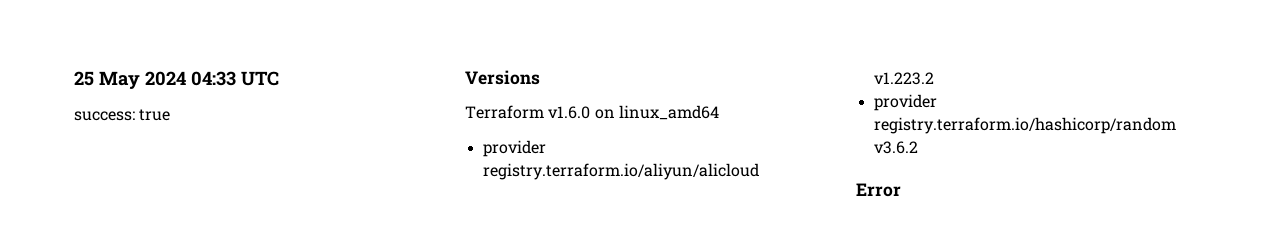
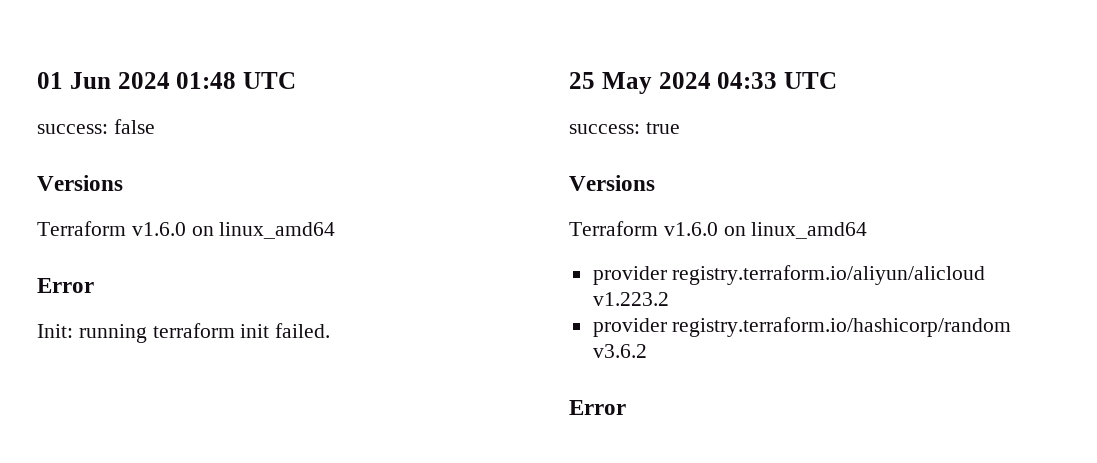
+ 01 Jun 2024 01:48 UTC
+ success: false
+ Versions
+ Terraform v1.6.0 on linux_amd64
+ Error
+ Init: running terraform init failed.

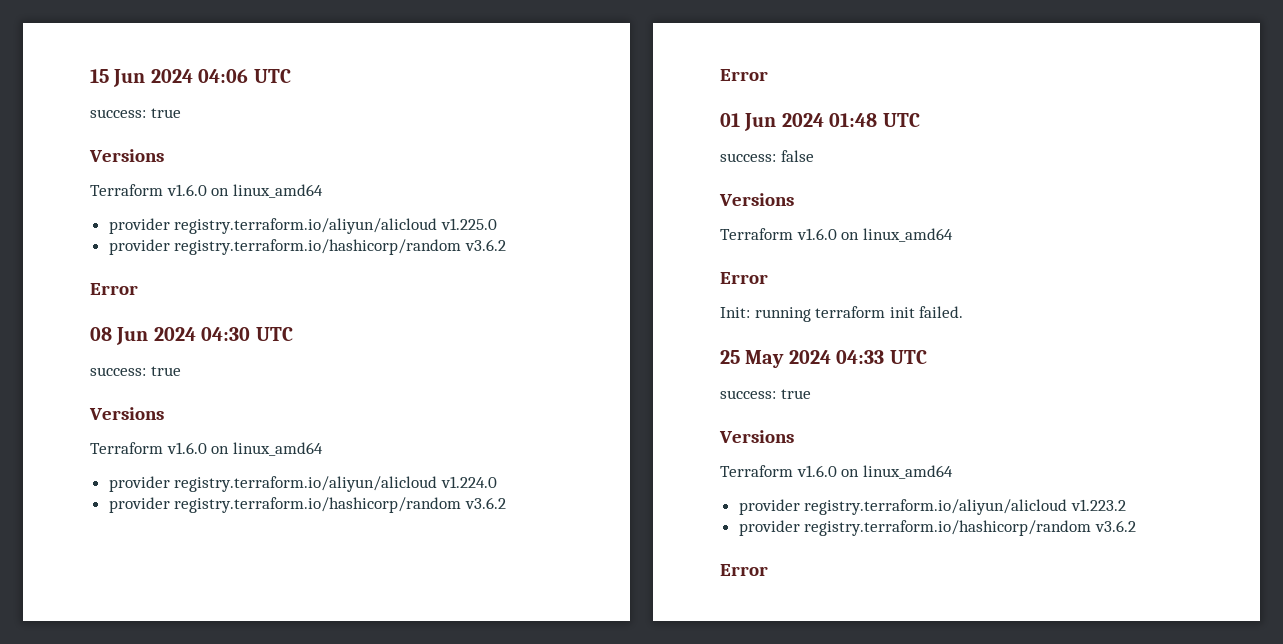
+ 15 Jun 2024 04:06 UTC
+ success: true
+ Versions
+ Terraform v1.6.0 on linux_amd64
+ provider registry.terraform.io/aliyun/alicloud v1.225.0
+ provider registry.terraform.io/hashicorp/random v3.6.2
+ Error
+ 08 Jun 2024 04:30 UTC
+ success: true
+ Versions
+ Terraform v1.6.0 on linux_amd64
+ provider registry.terraform.io/aliyun/alicloud v1.224.0
+ provider registry.terraform.io/hashicorp/random v3.6.2
+ Error

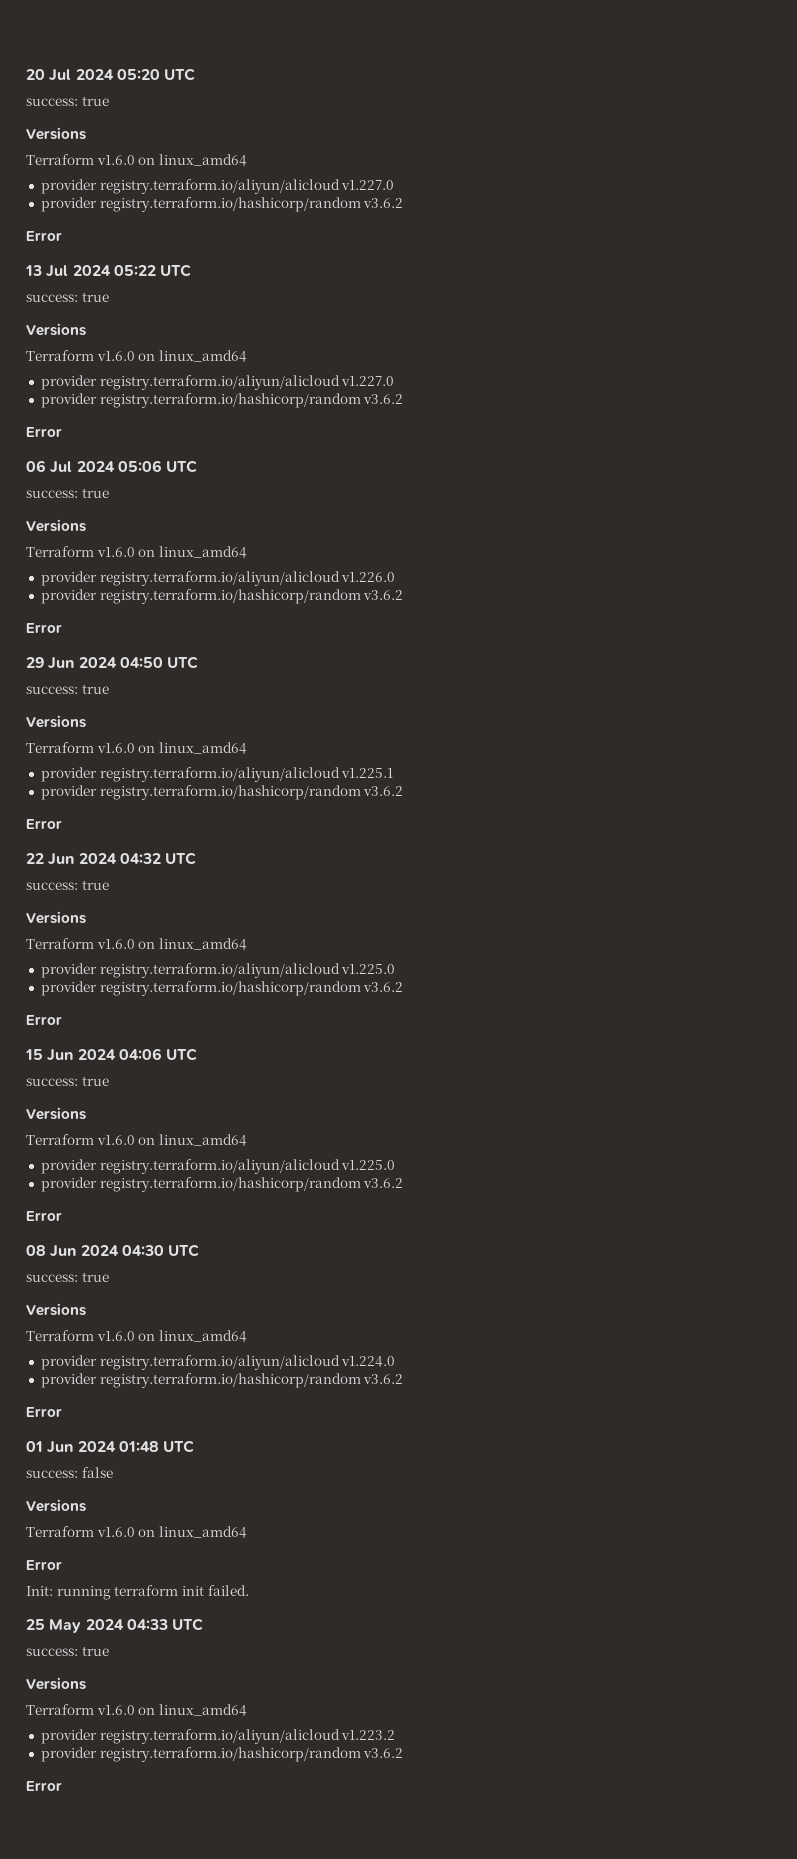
+ 20 Jul 2024 05:20 UTC
+ success: true
+ Versions
+ Terraform v1.6.0 on linux_amd64
+ provider registry.terraform.io/aliyun/alicloud v1.227.0
+ provider registry.terraform.io/hashicorp/random v3.6.2
+ Error
+ 13 Jul 2024 05:22 UTC
+ success: true
+ Versions
+ Terraform v1.6.0 on linux_amd64
+ provider registry.terraform.io/aliyun/alicloud v1.227.0
+ provider registry.terraform.io/hashicorp/random v3.6.2
+ Error
+ 06 Jul 2024 05:06 UTC
+ success: true
+ Versions
+ Terraform v1.6.0 on linux_amd64
+ provider registry.terraform.io/aliyun/alicloud v1.226.0
+ provider registry.terraform.io/hashicorp/random v3.6.2
+ Error
+ 29 Jun 2024 04:50 UTC
+ success: true
+ Versions
+ Terraform v1.6.0 on linux_amd64
+ provider registry.terraform.io/aliyun/alicloud v1.225.1
+ provider registry.terraform.io/hashicorp/random v3.6.2
+ Error
+ 22 Jun 2024 04:32 UTC
+ success: true
+ Versions
+ Terraform v1.6.0 on linux_amd64
+ provider registry.terraform.io/aliyun/alicloud v1.225.0
+ provider registry.terraform.io/hashicorp/random v3.6.2
+ Error

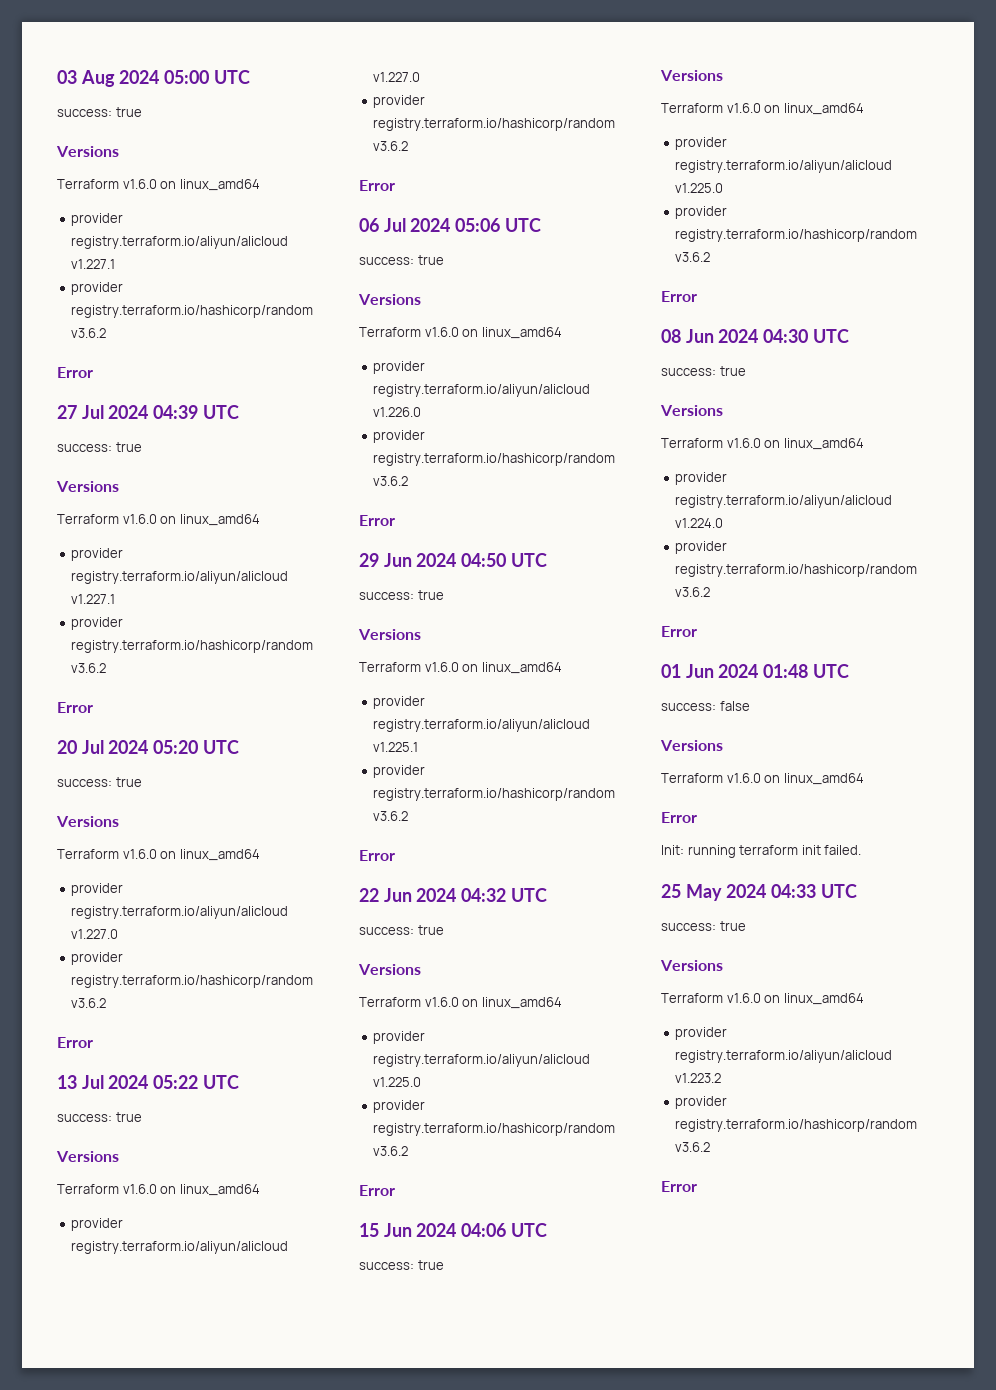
+ 03 Aug 2024 05:00 UTC
+ success: true
+ Versions
+ Terraform v1.6.0 on linux_amd64
+ provider registry.terraform.io/aliyun/alicloud v1.227.1
+ provider registry.terraform.io/hashicorp/random v3.6.2
+ Error
+ 27 Jul 2024 04:39 UTC
+ success: true
+ Versions
+ Terraform v1.6.0 on linux_amd64
+ provider registry.terraform.io/aliyun/alicloud v1.227.1
+ provider registry.terraform.io/hashicorp/random v3.6.2
+ Error

